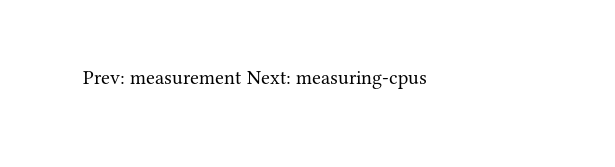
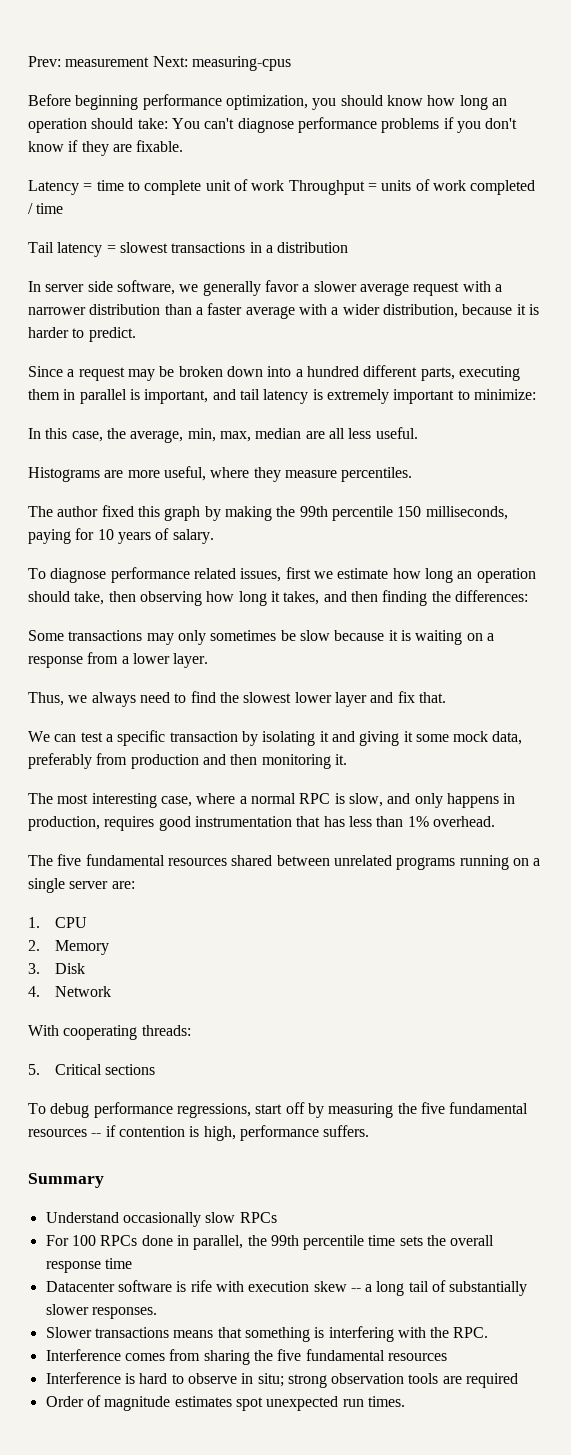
+ Before beginning performance optimization, you should know how long an operation should take: You can't diagnose performance problems if you don't know if they are fixable.
+ Latency = time to complete unit of work Throughput = units of work completed / time
+ Tail latency = slowest transactions in a distribution
+ In server side software, we generally favor a slower average request with a narrower distribution than a faster average with a wider distribution, because it is harder to predict.
+ Since a request may be broken down into a hundred different parts, executing them in parallel is important, and tail latency is extremely important to minimize:
+ In this case, the average, min, max, median are all less useful.
+ Histograms are more useful, where they measure percentiles.
+ The author fixed this graph by making the 99th percentile 150 milliseconds, paying for 10 years of salary.
+ To diagnose performance related issues, first we estimate how long an operation should take, then observing how long it takes, and then finding the differences:
+ Some transactions may only sometimes be slow because it is waiting on a response from a lower layer.
+ Thus, we always need to find the slowest lower layer and fix that.
+ We can test a specific transaction by isolating it and giving it some mock data, preferably from production and then monitoring it.
+ The most interesting case, where a normal RPC is slow, and only happens in production, requires good instrumentation that has less than 1% overhead.
+ The five fundamental resources shared between unrelated programs running on a single server are:
+ 1. CPU
+ 2. Memory
+ 3. Disk
+ 4. Network
+ With cooperating threads:
+ 5. Critical sections
+ To debug performance regressions, start off by measuring the five fundamental resources -- if contention is high, performance suffers.
+ Summary
+ Understand occasionally slow RPCs
+ For 100 RPCs done in parallel, the 99th percentile time sets the overall response time
+ Datacenter software is rife with execution skew -- a long tail of substantially slower responses.
+ Slower transactions means that something is interfering with the RPC.
+ Interference comes from sharing the five fundamental resources
+ Interference is hard to observe in situ; strong observation tools are required
+ Order of magnitude estimates spot unexpected run times.

